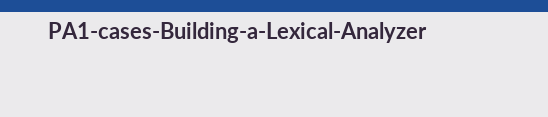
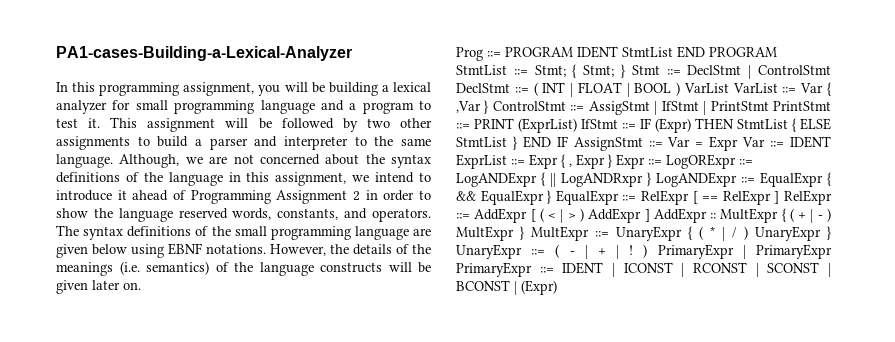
+ In this programming assignment, you will be building a lexical analyzer for small programming language and a program to test it. This assignment will be followed by two other assignments to build a parser and interpreter to the same language. Although, we are not concerned about the syntax definitions of the language in this assignment, we intend to introduce it ahead of Programming Assignment 2 in order to show the language reserved words, constants, and operators. The syntax definitions of the small programming language are given below using EBNF notations. However, the details of the meanings (i.e. semantics) of the language constructs will be given later on.
+ Prog ::= PROGRAM IDENT StmtList END PROGRAM StmtList ::= Stmt; { Stmt; } Stmt ::= DeclStmt | ControlStmt DeclStmt ::= ( INT | FLOAT | BOOL ) VarList VarList ::= Var { ,Var } ControlStmt ::= AssigStmt | IfStmt | PrintStmt PrintStmt ::= PRINT (ExprList) IfStmt ::= IF (Expr) THEN StmtList { ELSE StmtList } END IF AssignStmt ::= Var = Expr Var ::= IDENT ExprList ::= Expr { , Expr } Expr ::= LogORExpr ::= LogANDExpr { || LogANDRxpr } LogANDExpr ::= EqualExpr { && EqualExpr } EqualExpr ::= RelExpr [ == RelExpr ] RelExpr ::= AddExpr [ ( < | > ) AddExpr ] AddExpr :: MultExpr { ( + | - ) MultExpr } MultExpr ::= UnaryExpr { ( * | / ) UnaryExpr } UnaryExpr ::= ( - | + | ! ) PrimaryExpr | PrimaryExpr PrimaryExpr ::= IDENT | ICONST | RCONST | SCONST | BCONST | (Expr)

